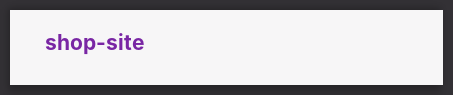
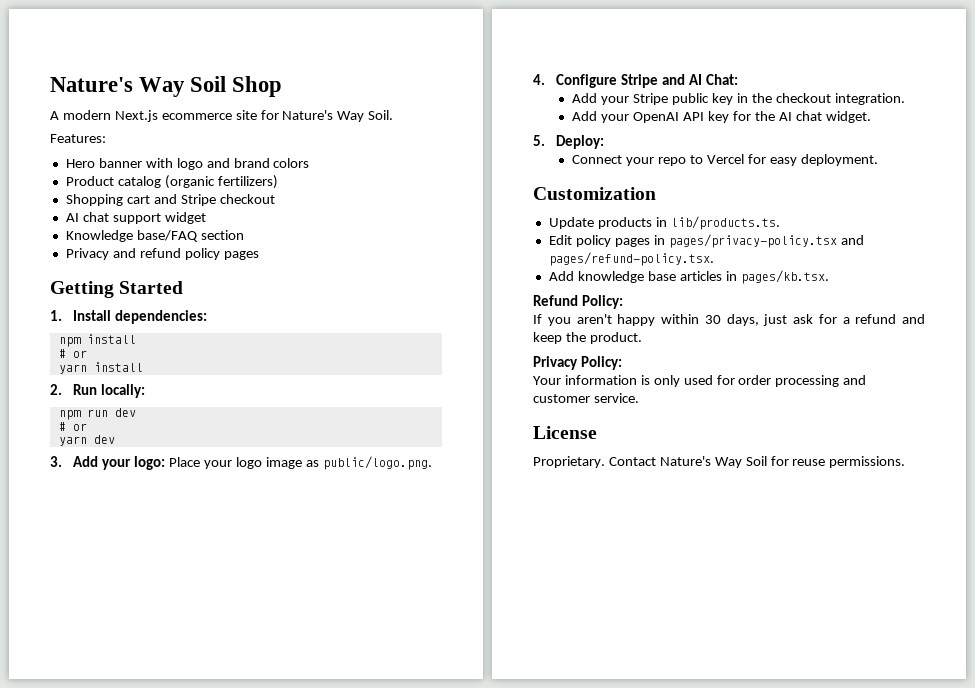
- shop-site
+ Nature's Way Soil Shop
+ A modern Next.js ecommerce site for Nature's Way Soil.
+ Features:
+ Hero banner with logo and brand colors
+ Product catalog (organic fertilizers)
+ Shopping cart and Stripe checkout
+ AI chat support widget
+ Knowledge base/FAQ section
+ Privacy and refund policy pages
+ Getting Started
+ 1. Install dependencies:
+ npm install
+ # or
+ yarn install
+ 2. Run locally:
+ npm run dev
+ # or
+ yarn dev
+ 3. Add your logo: Place your logo image as public/logo.png.
+ 4. Configure Stripe and AI Chat:
+ Add your Stripe public key in the checkout integration.
+ Add your OpenAI API key for the AI chat widget.
+ 5. Deploy:
+ Connect your repo to Vercel for easy deployment.
+ Customization
+ Update products in lib/products.ts.
+ Edit policy pages in pages/privacy-policy.tsx and pages/refund-policy.tsx.
+ Add knowledge base articles in pages/kb.tsx.
+ Refund Policy:
+ If you aren't happy within 30 days, just ask for a refund and keep the product.
+ Privacy Policy:
+ Your information is only used for order processing and customer service.
+ License
+ Proprietary. Contact Nature's Way Soil for reuse permissions.

